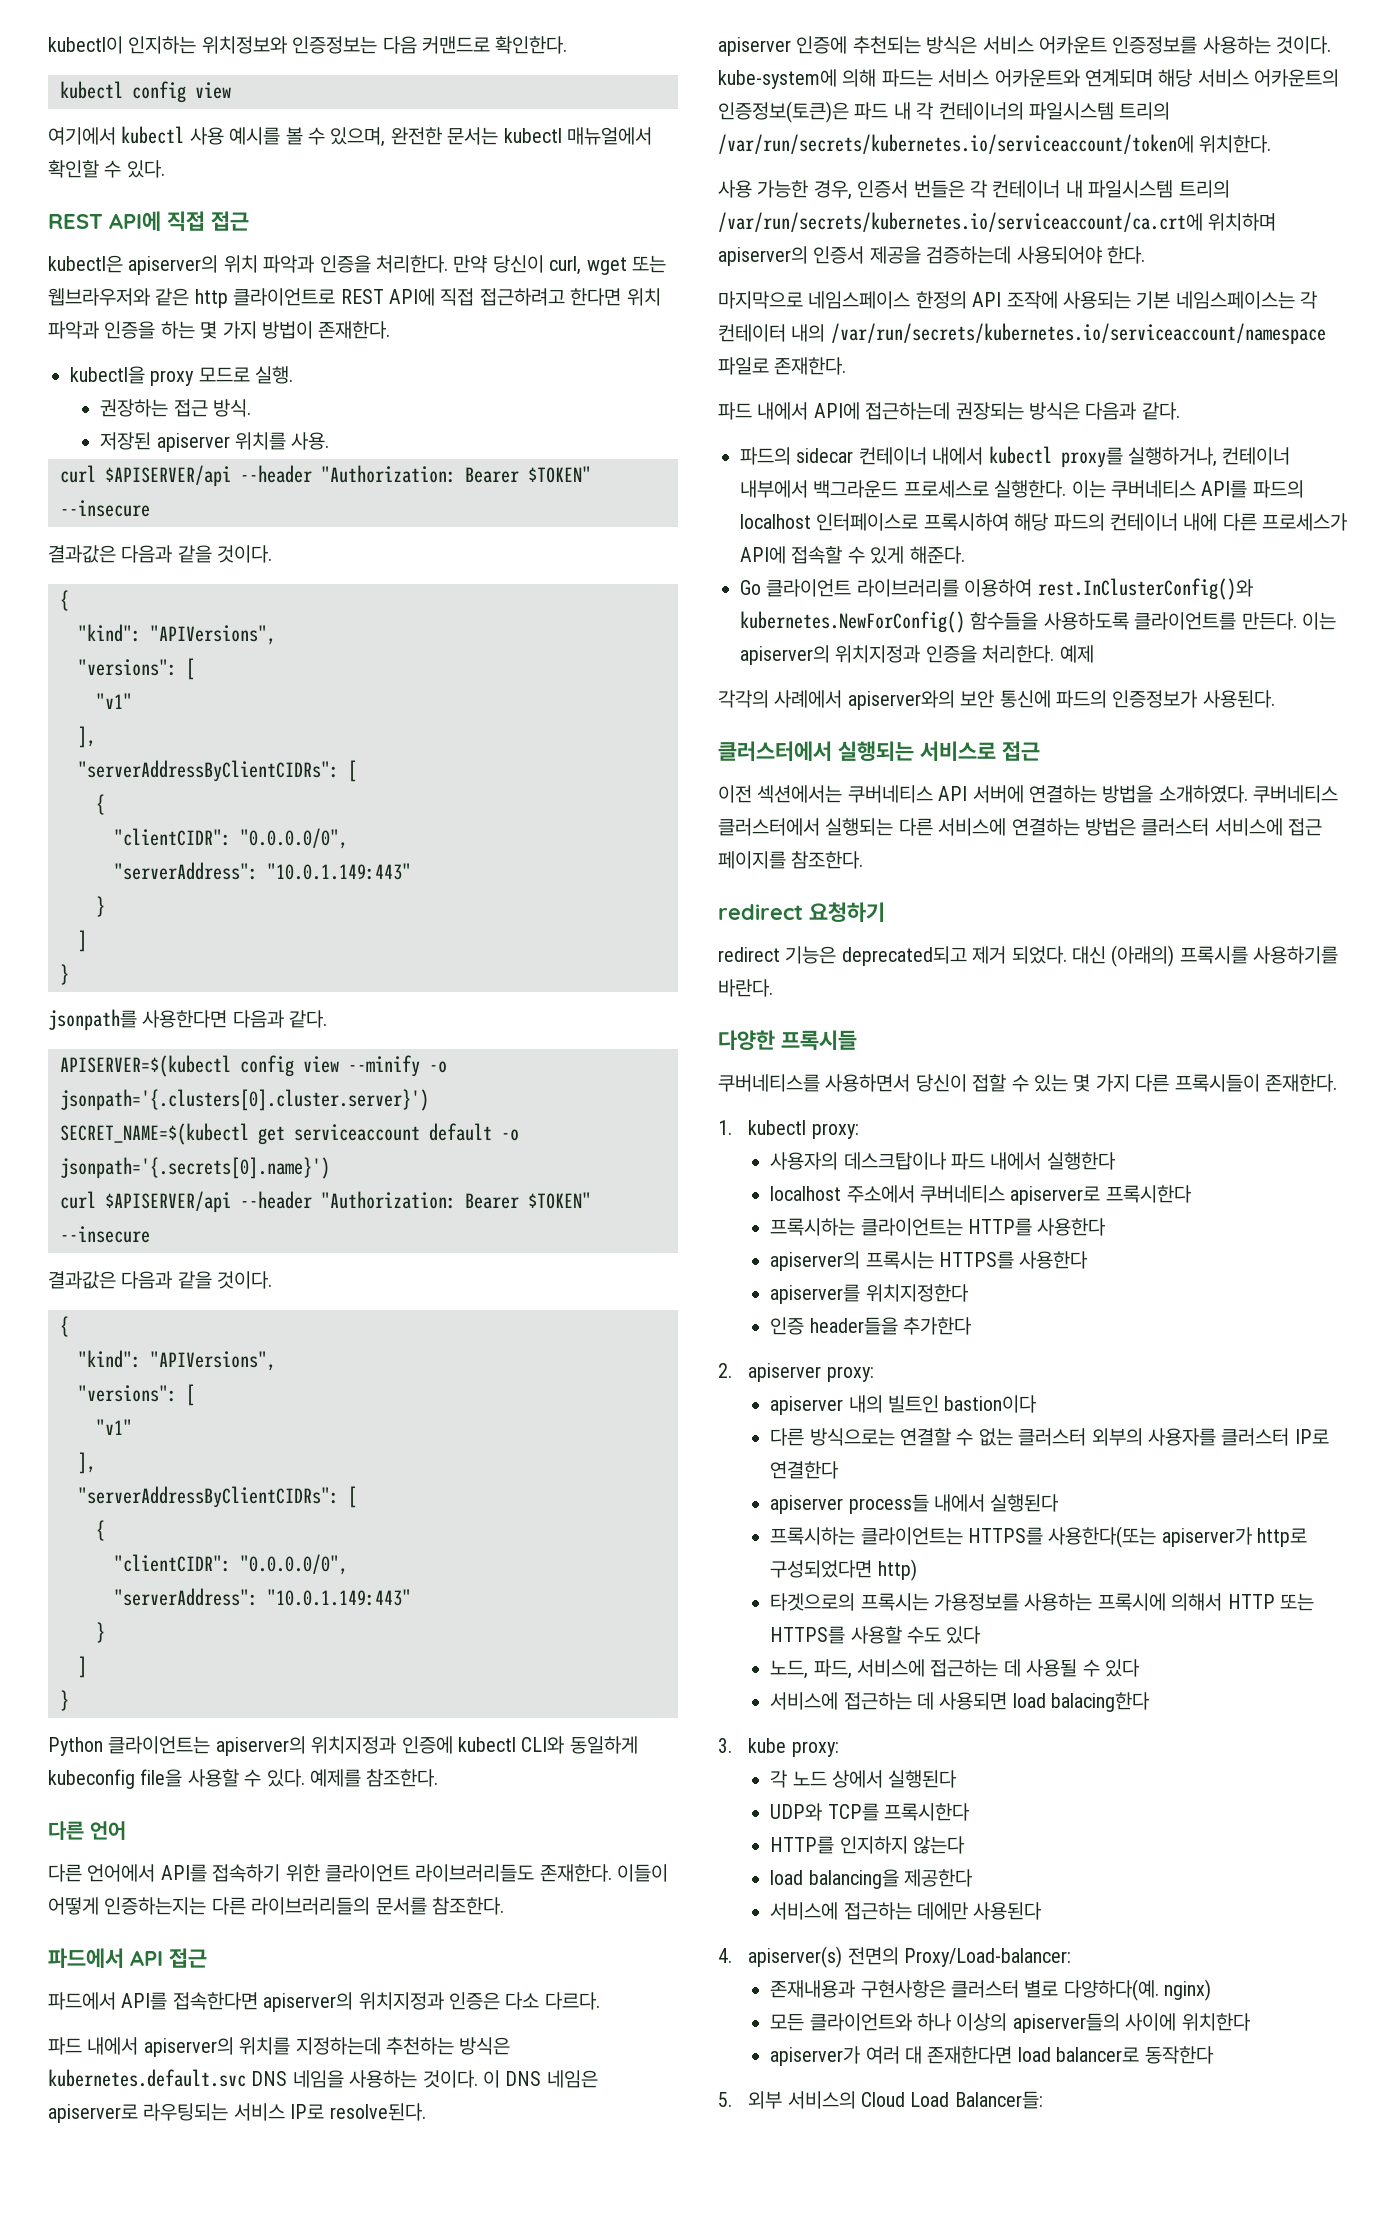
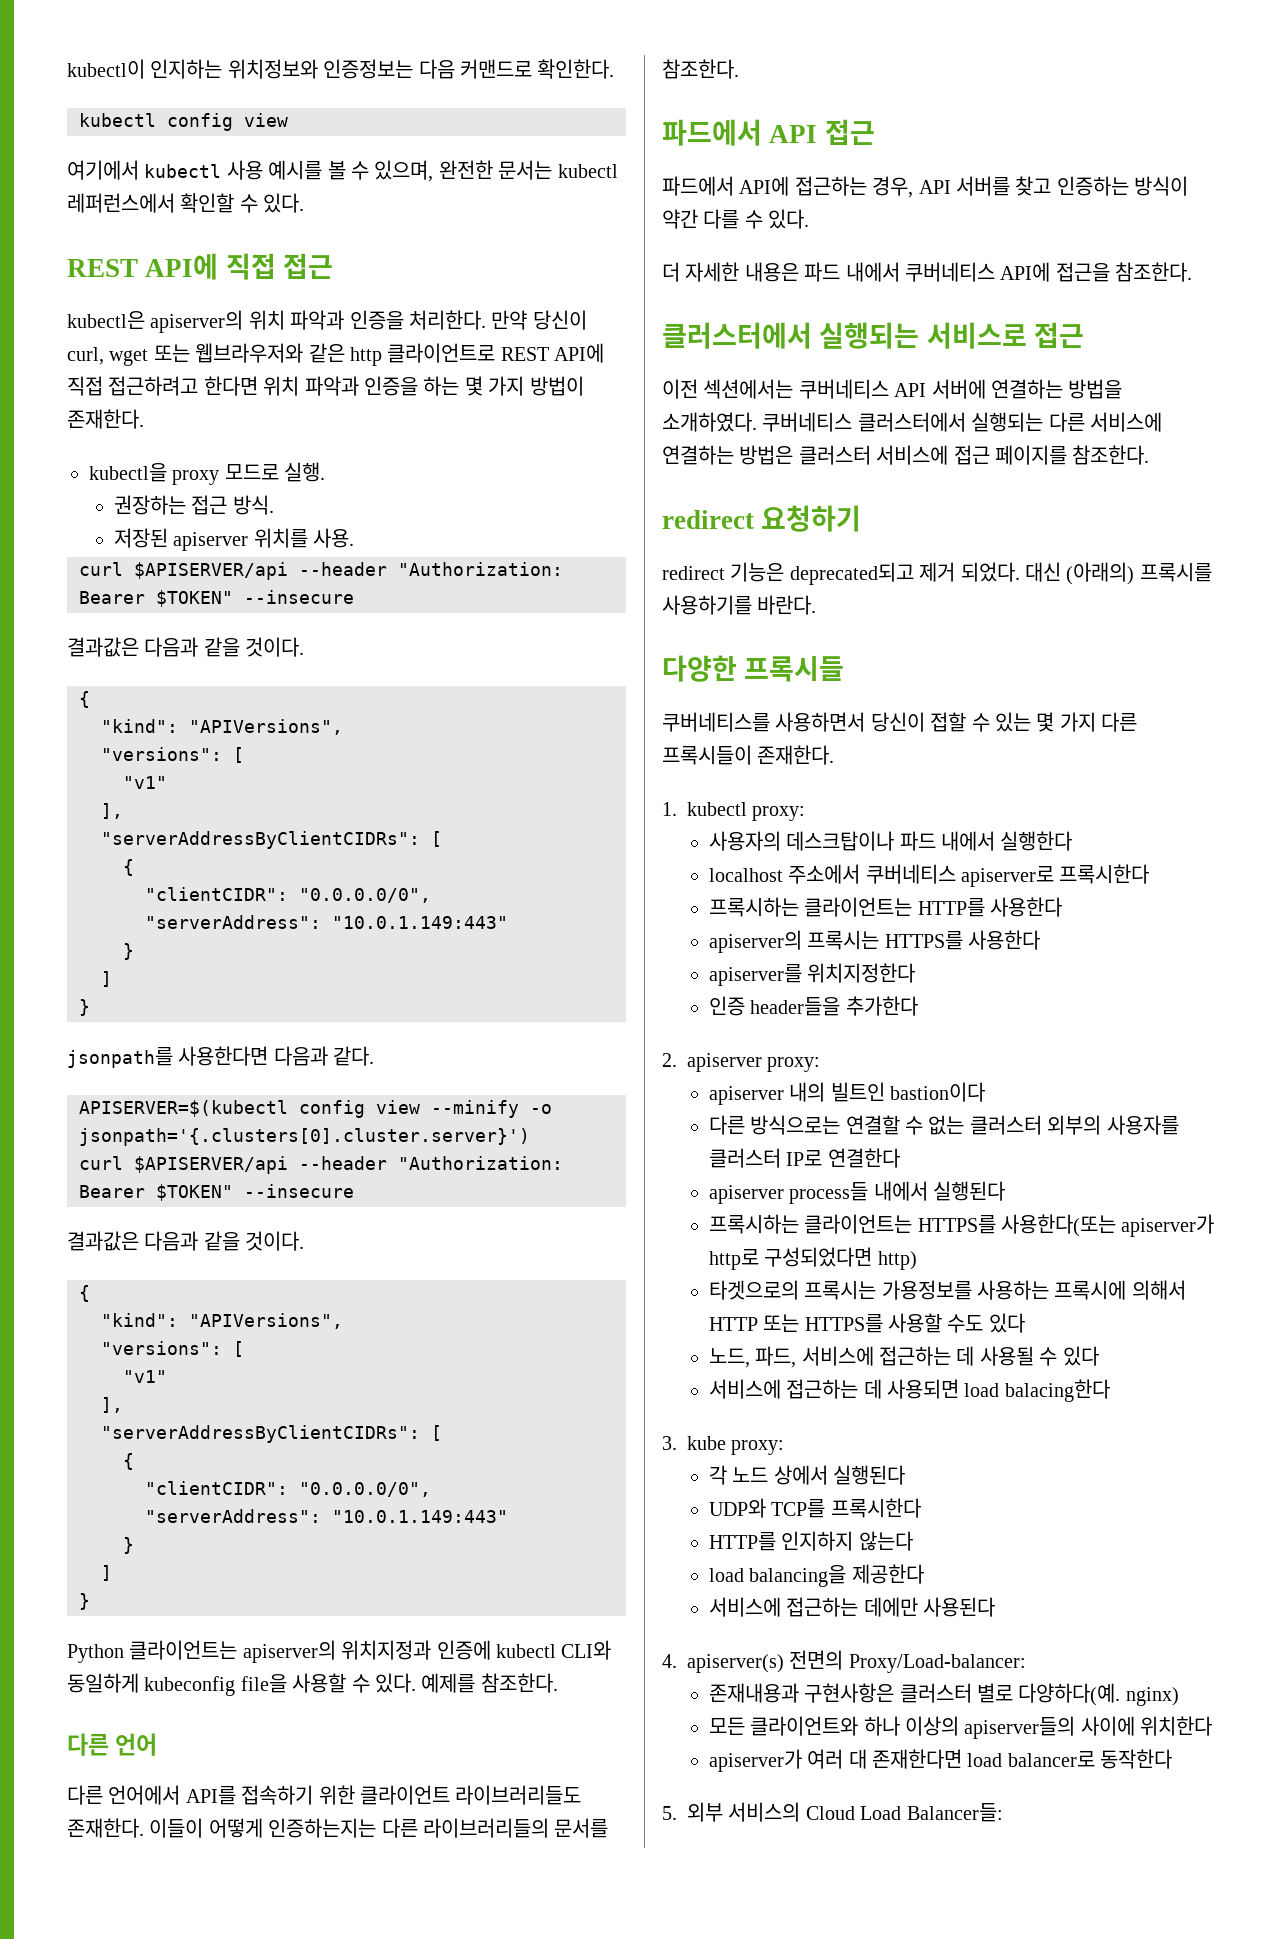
- 여기에서 kubectl 사용 예시를 볼 수 있으며, 완전한 문서는 kubectl 매뉴얼에서 확인할 수 있다.
+ 여기에서 kubectl 사용 예시를 볼 수 있으며, 완전한 문서는 kubectl 레퍼런스에서 확인할 수 있다.
- SECRET_NAME=$(kubectl get serviceaccount default -o jsonpath='{.secrets[0].name}')
- 파드에서 API를 접속한다면 apiserver의 위치지정과 인증은 다소 다르다.
- 파드 내에서 apiserver의 위치를 지정하는데 추천하는 방식은 kubernetes.default.svc DNS 네임을 사용하는 것이다. 이 DNS 네임은 apiserver로 라우팅되는 서비스 IP로 resolve된다.
- apiserver 인증에 추천되는 방식은 서비스 어카운트 인증정보를 사용하는 것이다. kube-system에 의해 파드는 서비스 어카운트와 연계되며 해당 서비스 어카운트의 인증정보(토큰)은 파드 내 각 컨테이너의 파일시스템 트리의 /var/run/secrets/kubernetes.io/serviceaccount/token에 위치한다.
- 사용 가능한 경우, 인증서 번들은 각 컨테이너 내 파일시스템 트리의 /var/run/secrets/kubernetes.io/serviceaccount/ca.crt에 위치하며 apiserver의 인증서 제공을 검증하는데 사용되어야 한다.
- 마지막으로 네임스페이스 한정의 API 조작에 사용되는 기본 네임스페이스는 각 컨테이터 내의 /var/run/secrets/kubernetes.io/serviceaccount/namespace 파일로 존재한다.
- 파드 내에서 API에 접근하는데 권장되는 방식은 다음과 같다.
- 파드의 sidecar 컨테이너 내에서 kubectl proxy를 실행하거나, 컨테이너 내부에서 백그라운드 프로세스로 실행한다. 이는 쿠버네티스 API를 파드의 localhost 인터페이스로 프록시하여 해당 파드의 컨테이너 내에 다른 프로세스가 API에 접속할 수 있게 해준다.
- Go 클라이언트 라이브러리를 이용하여 rest.InClusterConfig()와 kubernetes.NewForConfig() 함수들을 사용하도록 클라이언트를 만든다. 이는 apiserver의 위치지정과 인증을 처리한다. 예제
- 각각의 사례에서 apiserver와의 보안 통신에 파드의 인증정보가 사용된다.
+ 파드에서 API에 접근하는 경우, API 서버를 찾고 인증하는 방식이 약간 다를 수 있다.
+ 더 자세한 내용은 파드 내에서 쿠버네티스 API에 접근을 참조한다.

